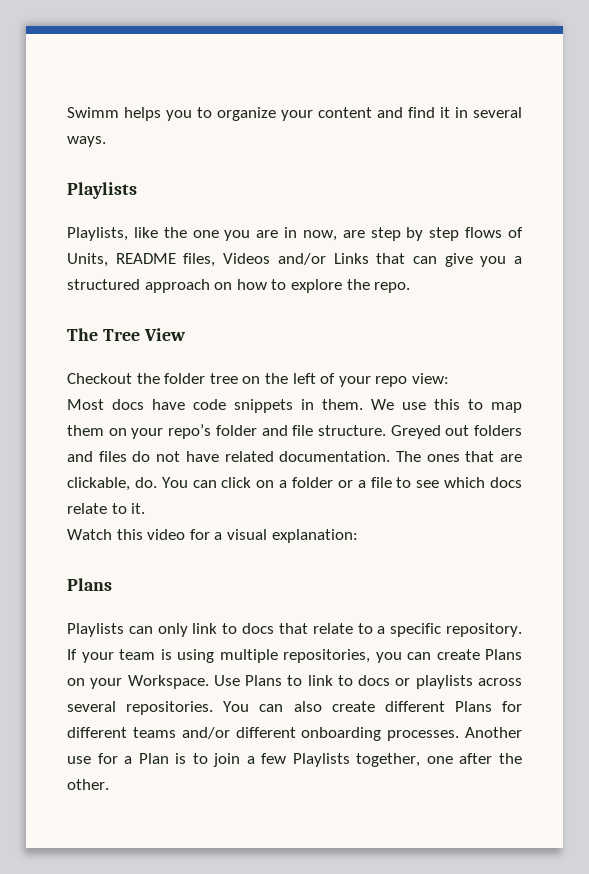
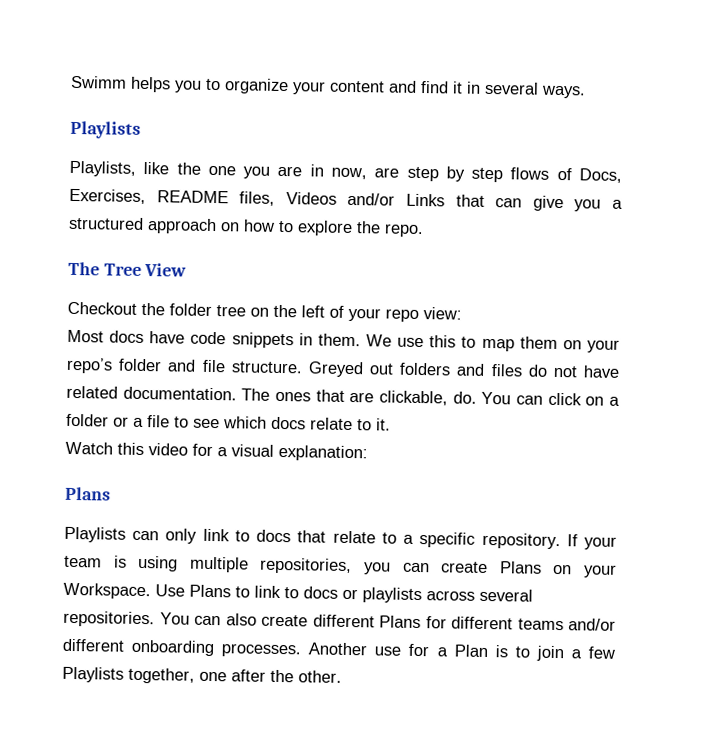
- Playlists, like the one you are in now, are step by step flows of Units, README files, Videos and/or Links that can give you a structured approach on how to explore the repo.
+ Playlists, like the one you are in now, are step by step flows of Docs, Exercises, README files, Videos and/or Links that can give you a structured approach on how to explore the repo.

